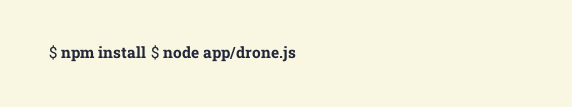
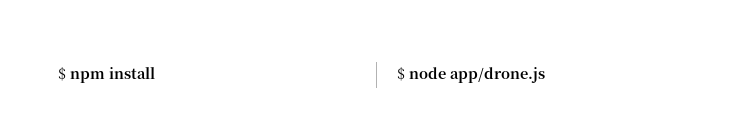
- $ npm install $ node app/drone.js
+ $ npm install
+ $ node app/drone.js

